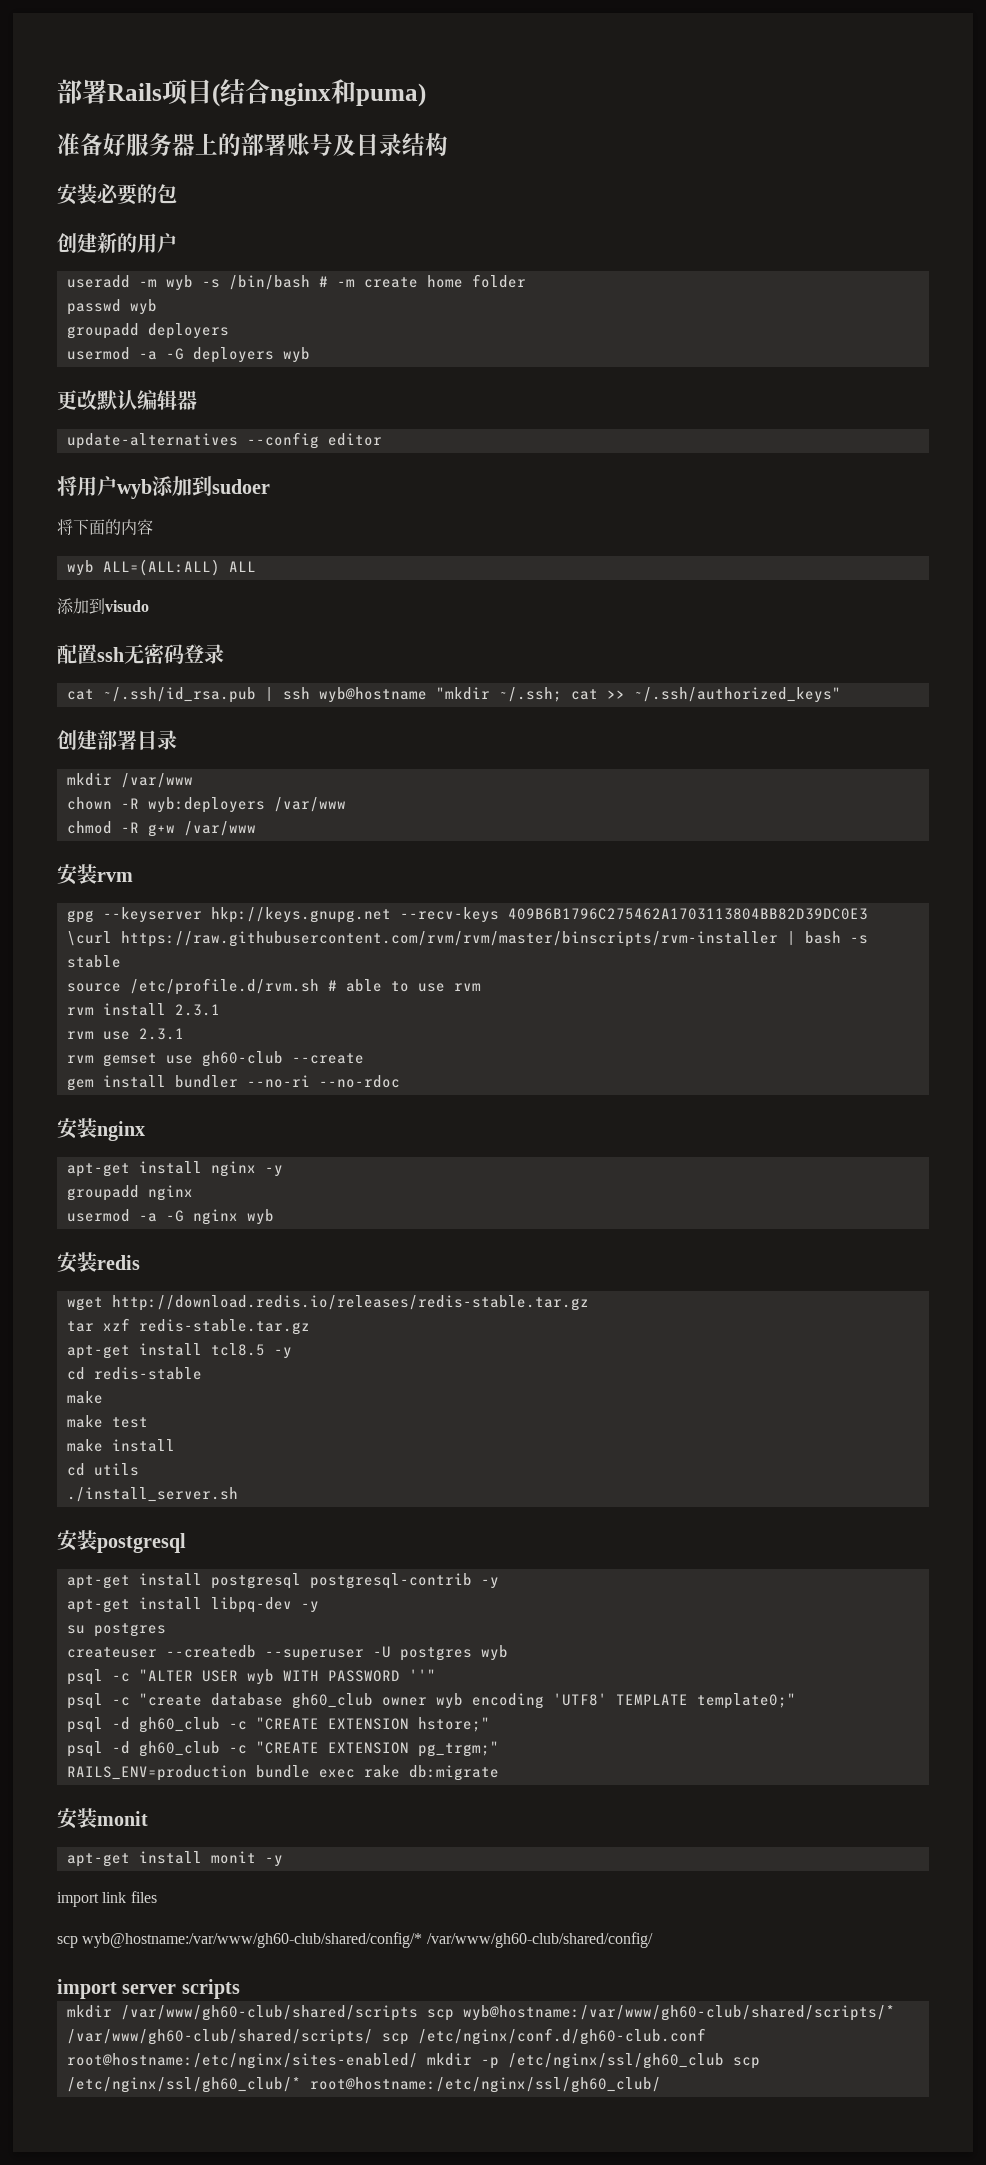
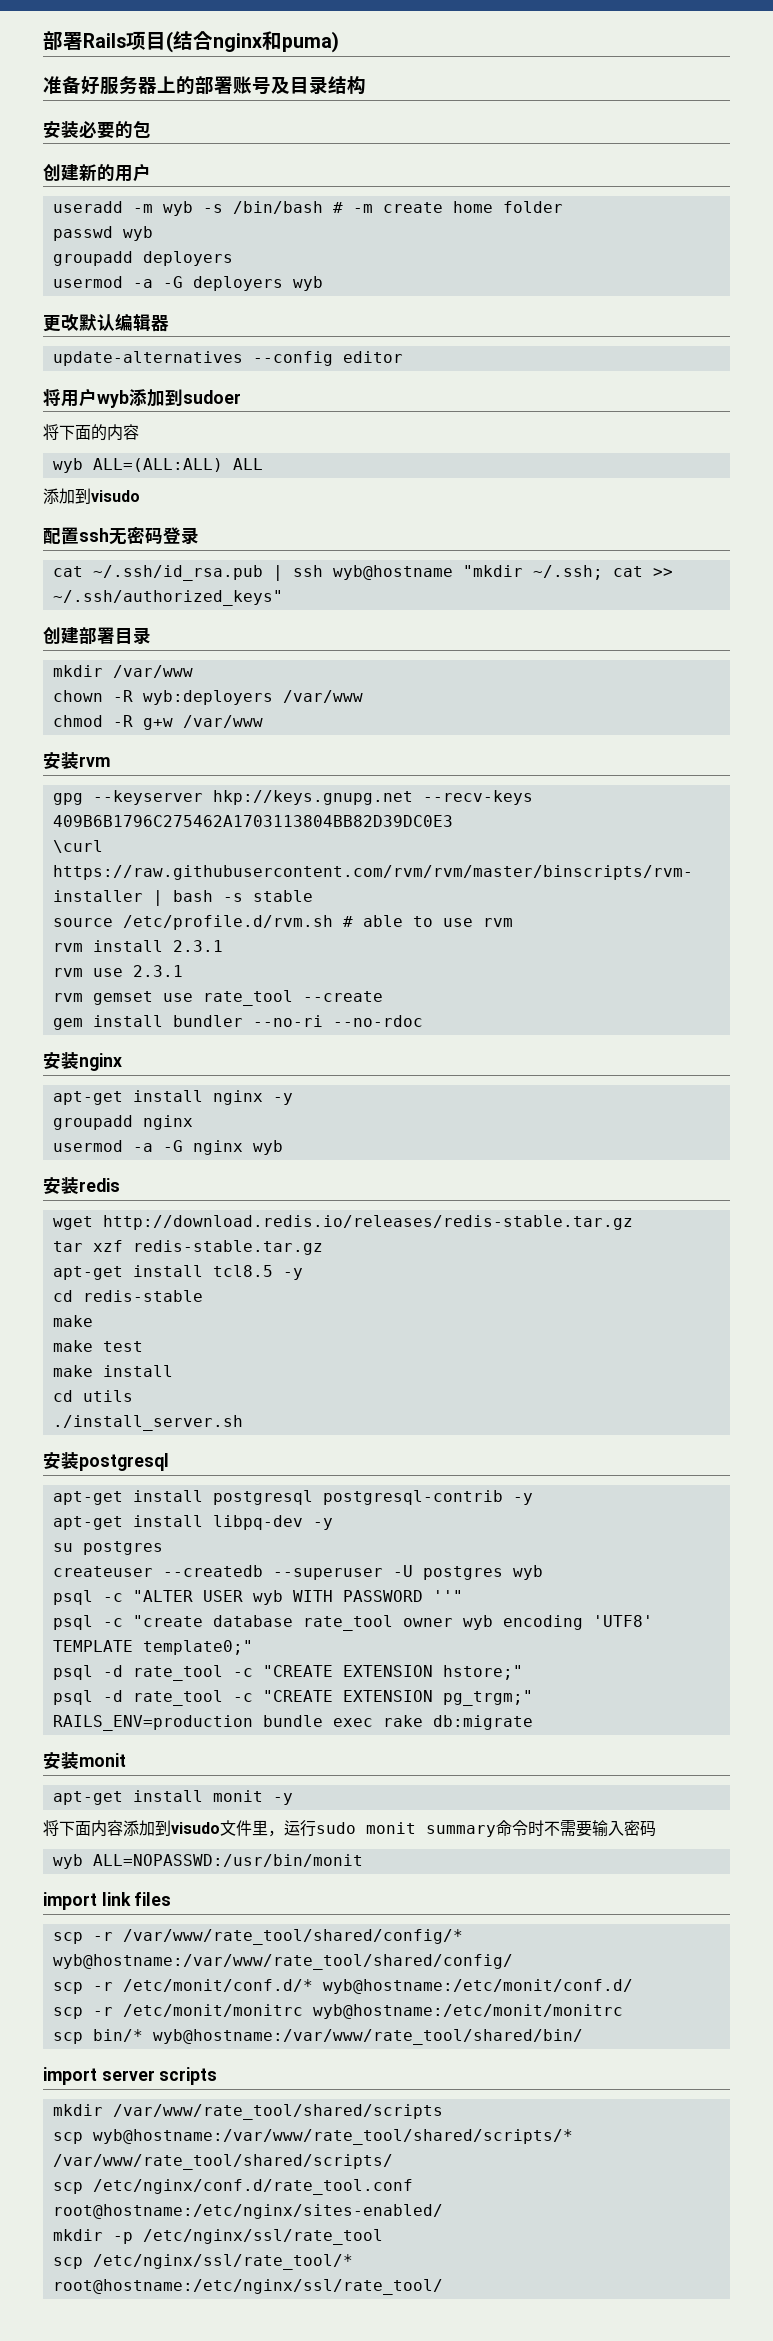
- rvm gemset use gh60-club --create
+ rvm gemset use rate_tool --create
- psql -c "create database gh60_club owner wyb encoding 'UTF8' TEMPLATE template0;"
+ psql -c "create database rate_tool owner wyb encoding 'UTF8' TEMPLATE template0;"
- psql -d gh60_club -c "CREATE EXTENSION hstore;"
+ psql -d rate_tool -c "CREATE EXTENSION hstore;"
- psql -d gh60_club -c "CREATE EXTENSION pg_trgm;"
+ psql -d rate_tool -c "CREATE EXTENSION pg_trgm;"
+ 将下面内容添加到visudo文件里，运行sudo monit summary命令时不需要输入密码
+ wyb ALL=NOPASSWD:/usr/bin/monit
  import link files
- scp wyb@hostname:/var/www/gh60-club/shared/config/* /var/www/gh60-club/shared/config/
+ scp -r /var/www/rate_tool/shared/config/* wyb@hostname:/var/www/rate_tool/shared/config/
+ scp -r /etc/monit/conf.d/* wyb@hostname:/etc/monit/conf.d/
+ scp -r /etc/monit/monitrc wyb@hostname:/etc/monit/monitrc
+ scp bin/* wyb@hostname:/var/www/rate_tool/shared/bin/
  import server scripts
- mkdir /var/www/gh60-club/shared/scripts scp wyb@hostname:/var/www/gh60-club/shared/scripts/* /var/www/gh60-club/shared/scripts/ scp /etc/nginx/conf.d/gh60-club.conf root@hostname:/etc/nginx/sites-enabled/ mkdir -p /etc/nginx/ssl/gh60_club scp /etc/nginx/ssl/gh60_club/* root@hostname:/etc/nginx/ssl/gh60_club/
+ mkdir /var/www/rate_tool/shared/scripts
+ scp wyb@hostname:/var/www/rate_tool/shared/scripts/* /var/www/rate_tool/shared/scripts/
+ scp /etc/nginx/conf.d/rate_tool.conf root@hostname:/etc/nginx/sites-enabled/
+ mkdir -p /etc/nginx/ssl/rate_tool
+ scp /etc/nginx/ssl/rate_tool/* root@hostname:/etc/nginx/ssl/rate_tool/

